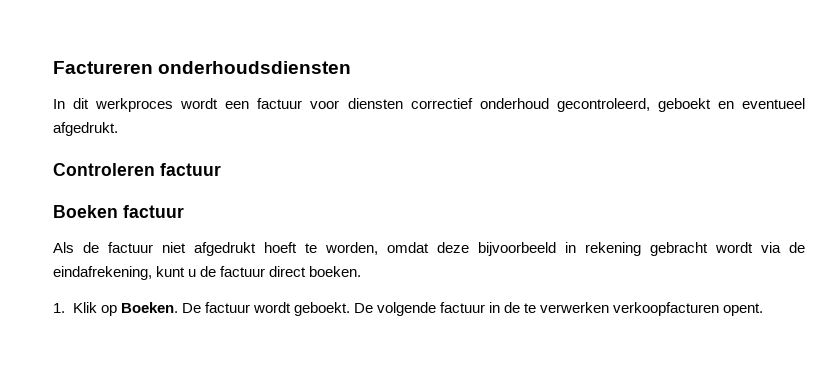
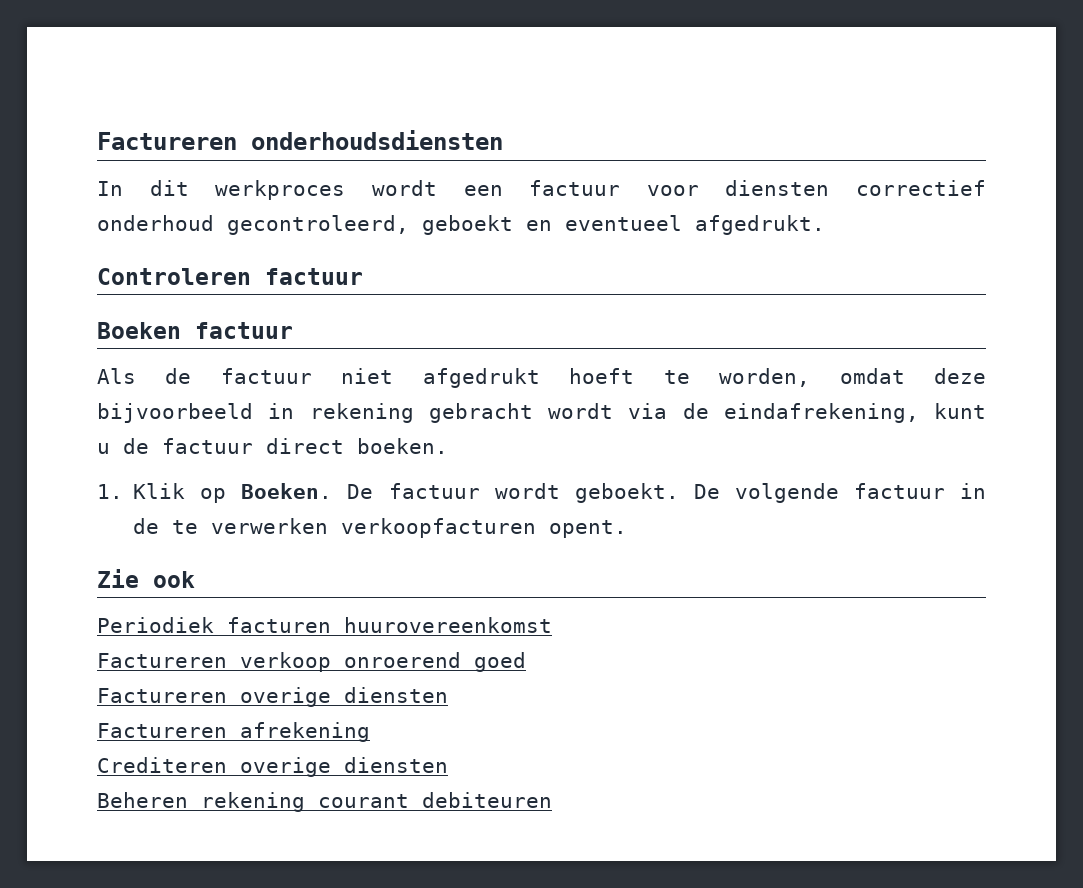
+ Zie ook
+ Periodiek facturen huurovereenkomst
+ Factureren verkoop onroerend goed
+ Factureren overige diensten
+ Factureren afrekening
+ Crediteren overige diensten
+ Beheren rekening courant debiteuren

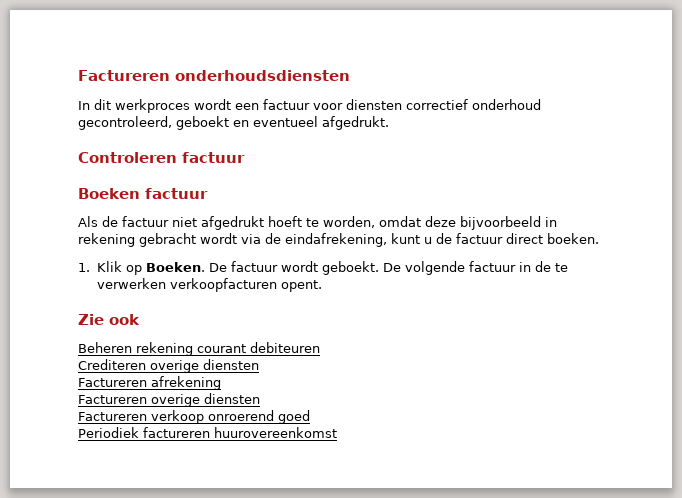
- Periodiek facturen huurovereenkomst
+ Beheren rekening courant debiteuren
+ Crediteren overige diensten
+ Factureren afrekening
+ Factureren overige diensten
  Factureren verkoop onroerend goed
- Factureren overige diensten
- Factureren afrekening
- Crediteren overige diensten
- Beheren rekening courant debiteuren
+ Periodiek factureren huurovereenkomst

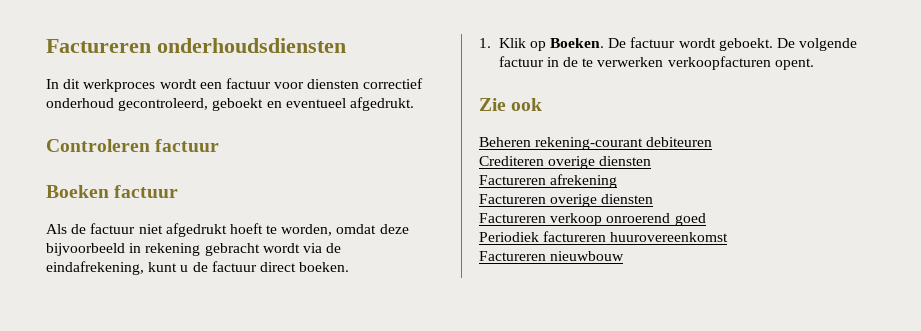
- Beheren rekening courant debiteuren
+ Beheren rekening-courant debiteuren
+ Factureren nieuwbouw

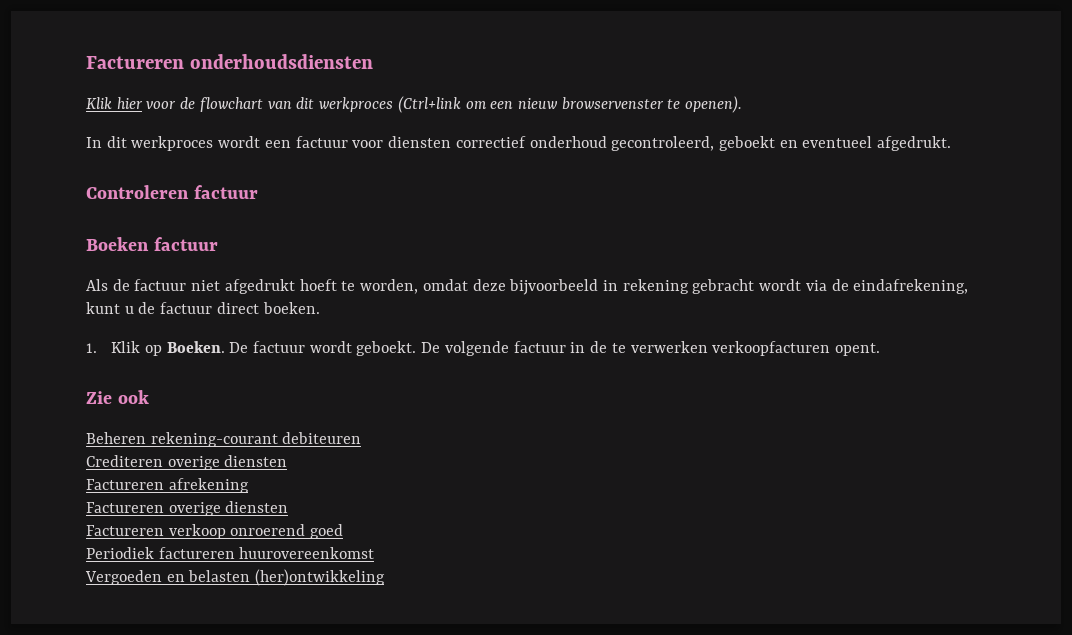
+ Klik hier voor de flowchart van dit werkproces (Ctrl+link om een nieuw browservenster te openen).
- Factureren nieuwbouw
+ Vergoeden en belasten (her)ontwikkeling

